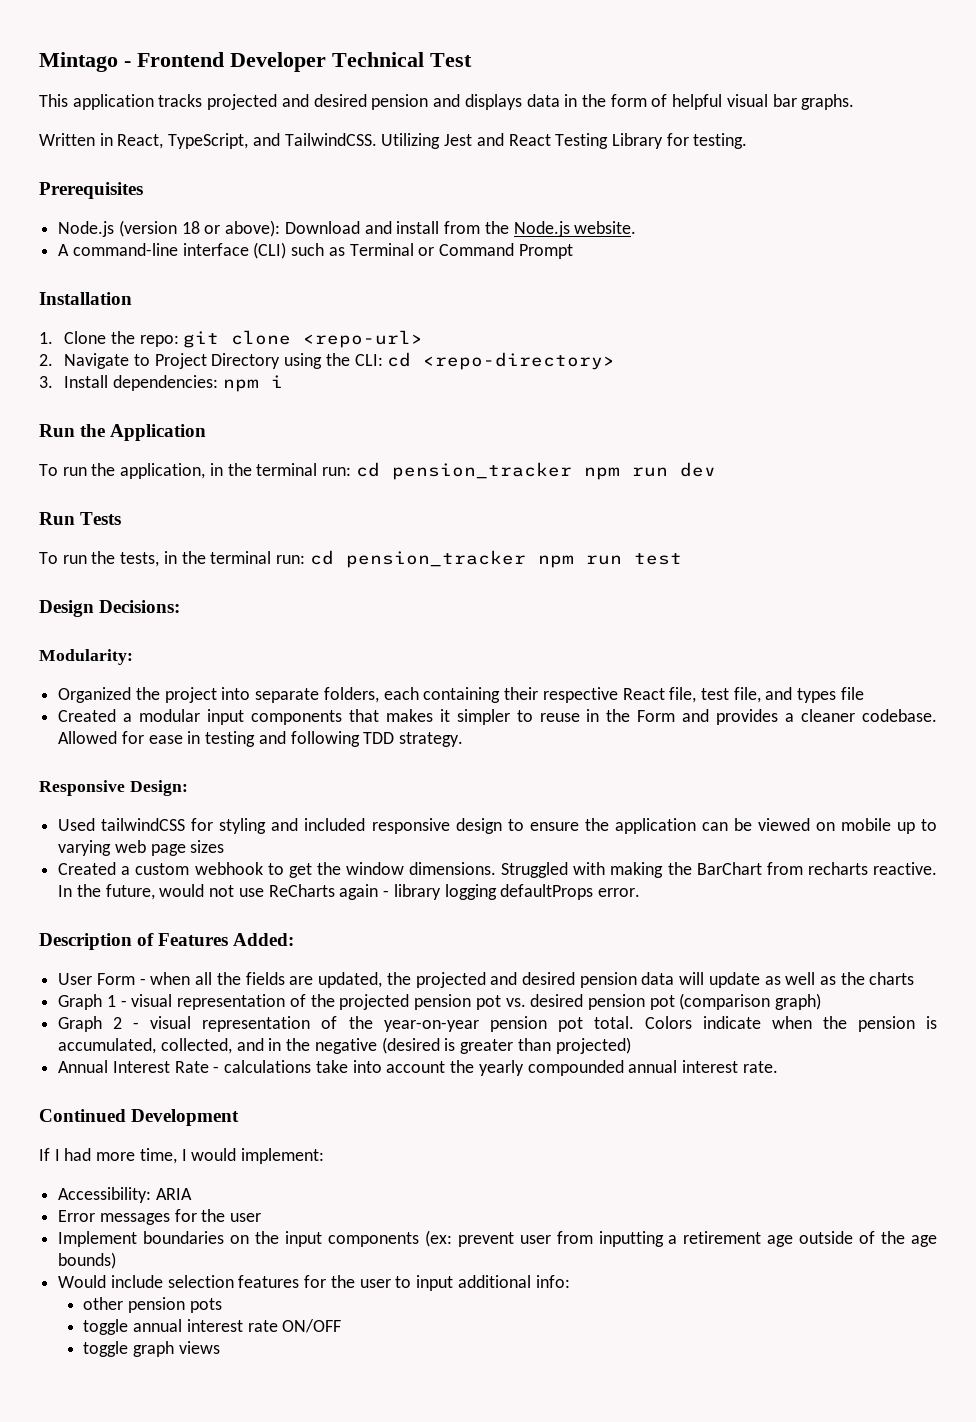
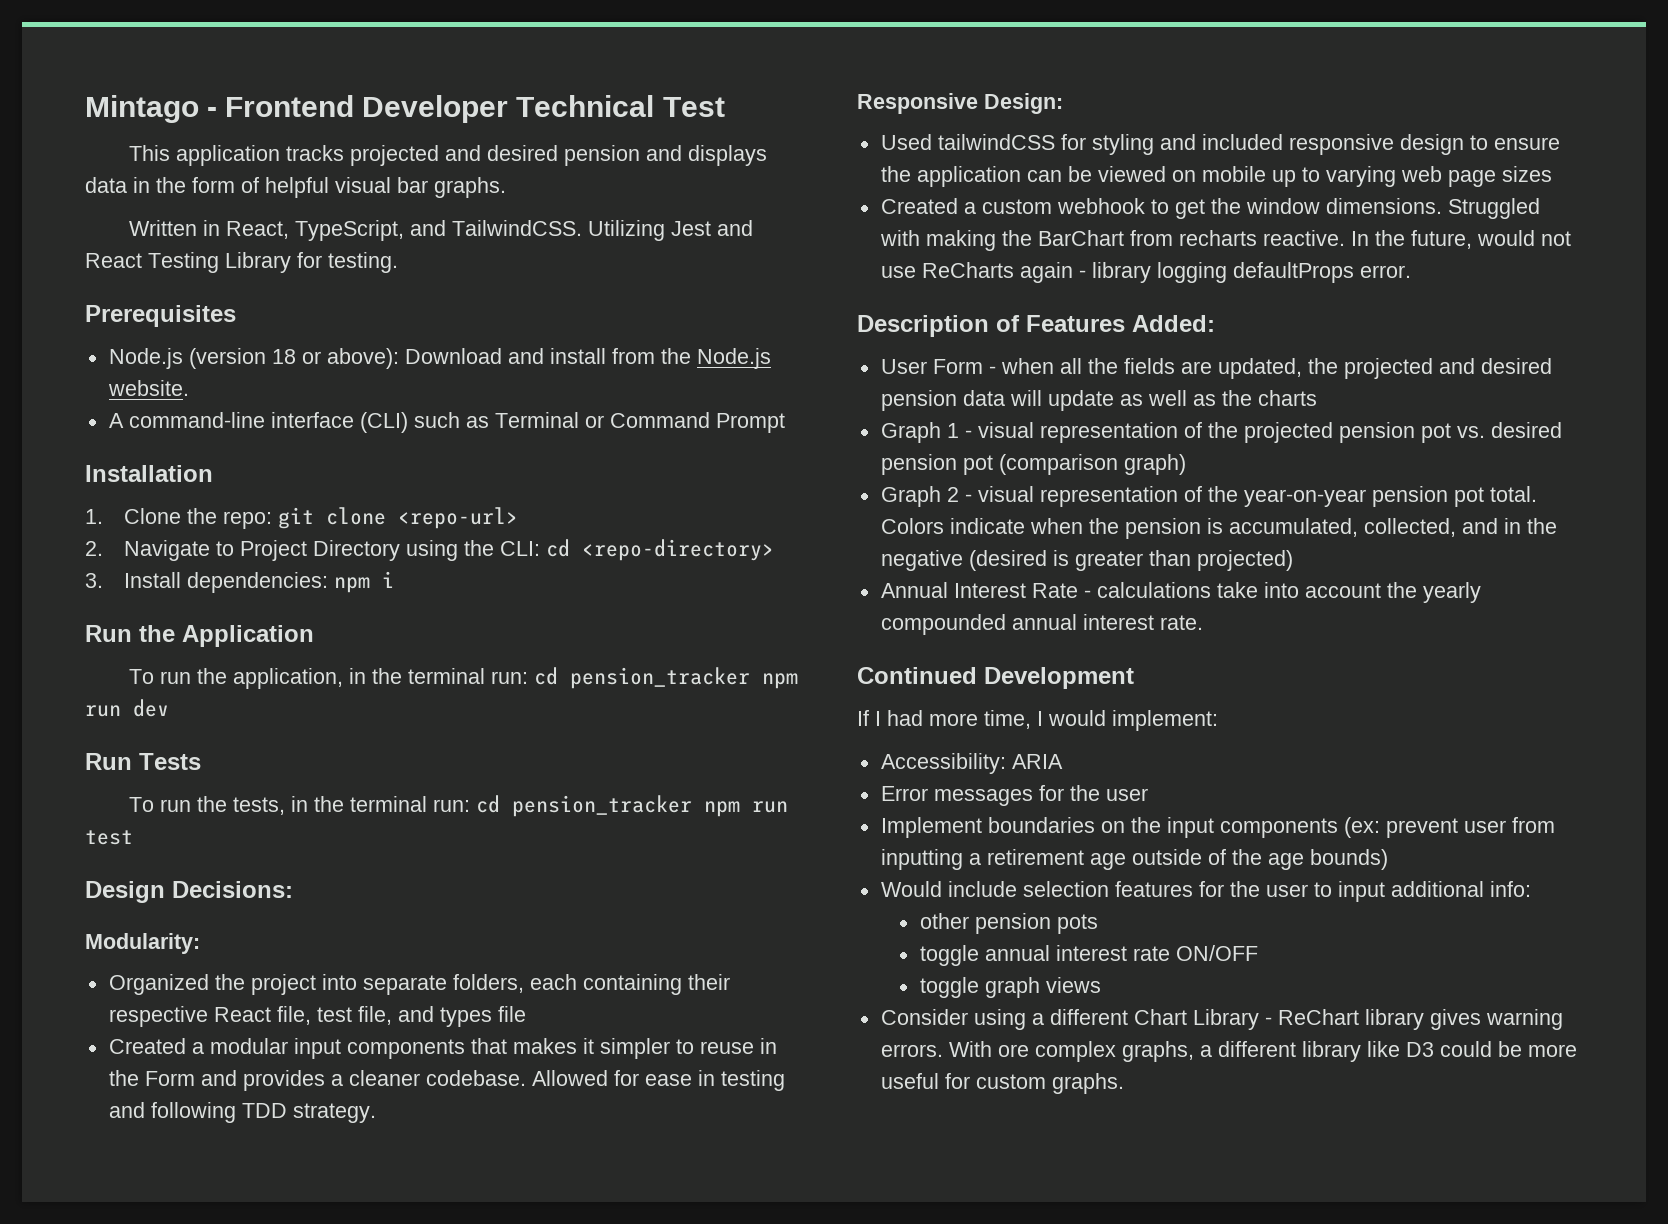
+ Consider using a different Chart Library - ReChart library gives warning errors. With ore complex graphs, a different library like D3 could be more useful for custom graphs.

